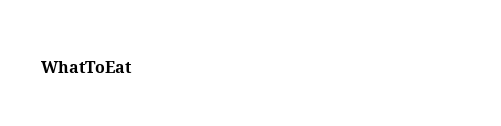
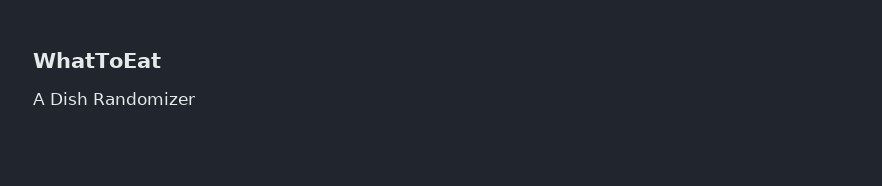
+ A Dish Randomizer

